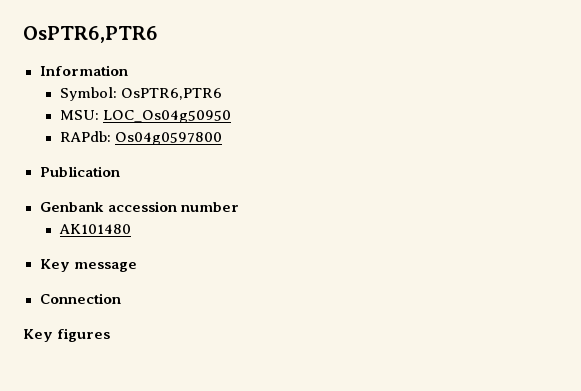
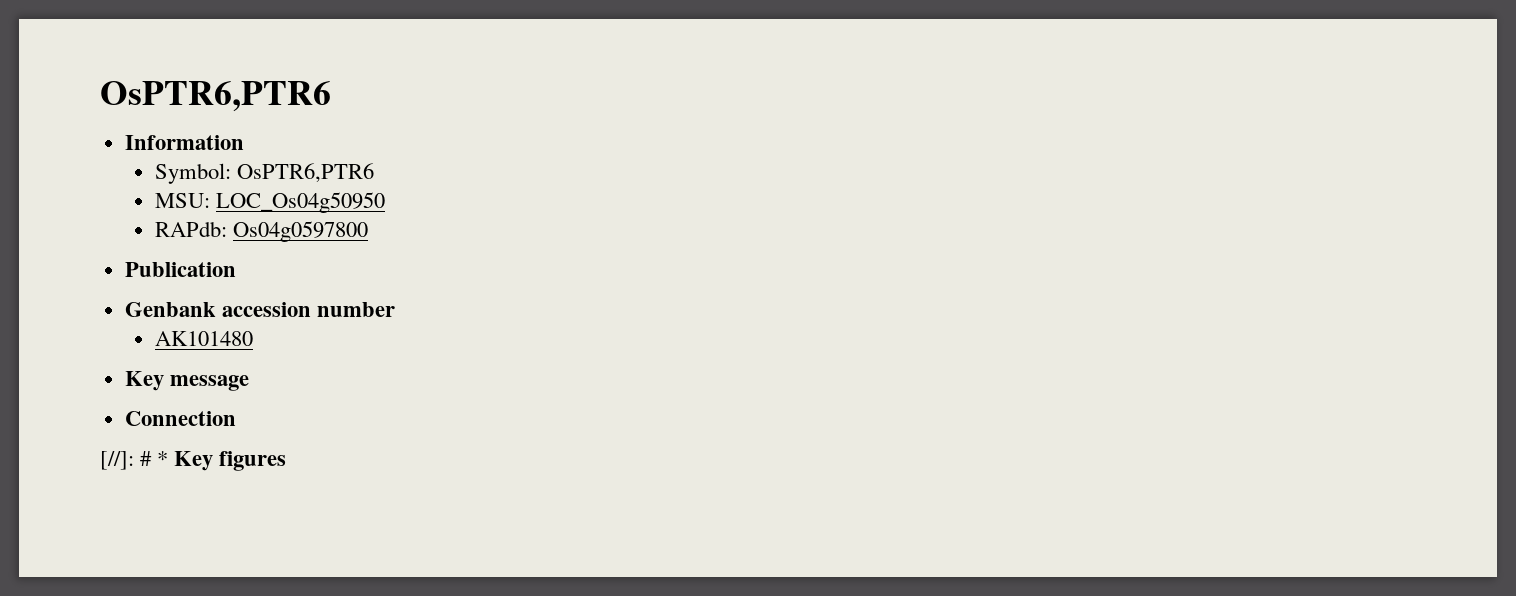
- Key figures
+ [//]: # * Key figures

